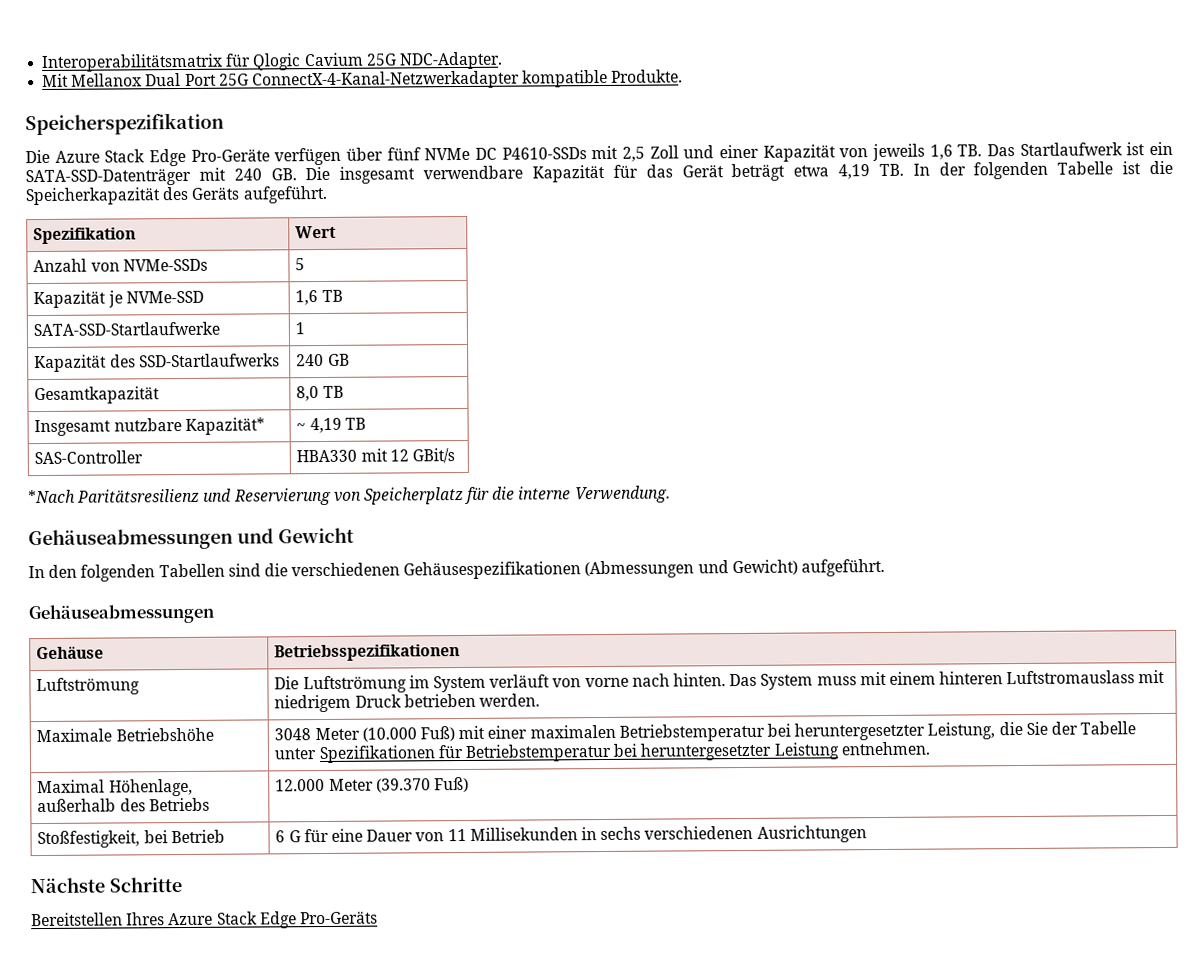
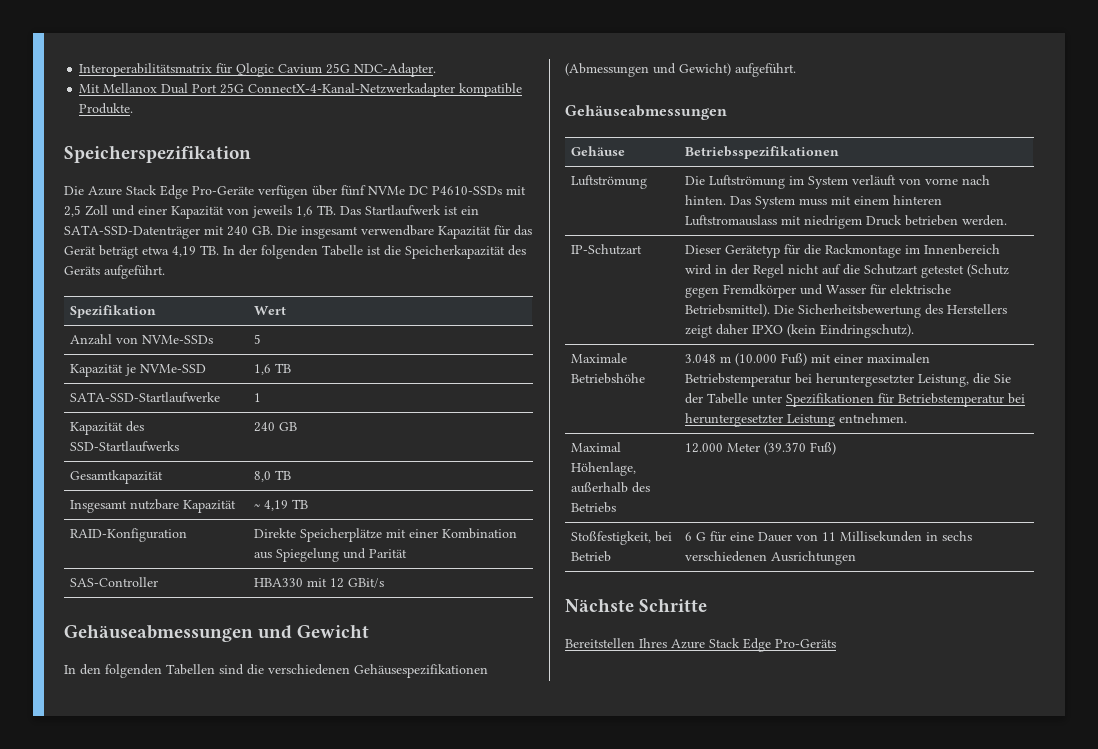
- Insgesamt nutzbare Kapazität* | ~ 4,19 TB
+ Insgesamt nutzbare Kapazität | ~ 4,19 TB
+ RAID-Konfiguration | Direkte Speicherplätze mit einer Kombination aus Spiegelung und Parität
- *Nach Paritätsresilienz und Reservierung von Speicherplatz für die interne Verwendung.
+ IP-Schutzart | Dieser Gerätetyp für die Rackmontage im Innenbereich wird in der Regel nicht auf die Schutzart getestet (Schutz gegen Fremdkörper und Wasser für elektrische Betriebsmittel). Die Sicherheitsbewertung des Herstellers zeigt daher IPXO (kein Eindringschutz).
- Maximale Betriebshöhe | 3048 Meter (10.000 Fuß) mit einer maximalen Betriebstemperatur bei heruntergesetzter Leistung, die Sie der Tabelle unter Spezifikationen für Betriebstemperatur bei heruntergesetzter Leistung entnehmen.
+ Maximale Betriebshöhe | 3.048 m (10.000 Fuß) mit einer maximalen Betriebstemperatur bei heruntergesetzter Leistung, die Sie der Tabelle unter Spezifikationen für Betriebstemperatur bei heruntergesetzter Leistung entnehmen.

